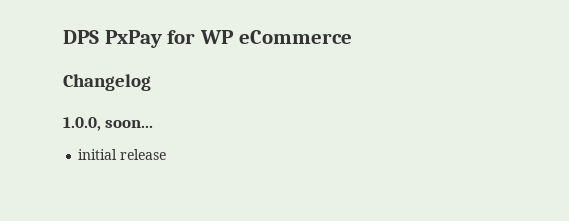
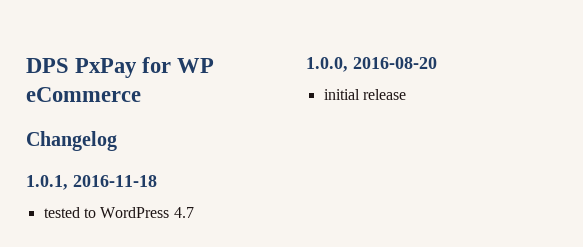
+ 1.0.1, 2016-11-18
+ tested to WordPress 4.7
- 1.0.0, soon...
+ 1.0.0, 2016-08-20

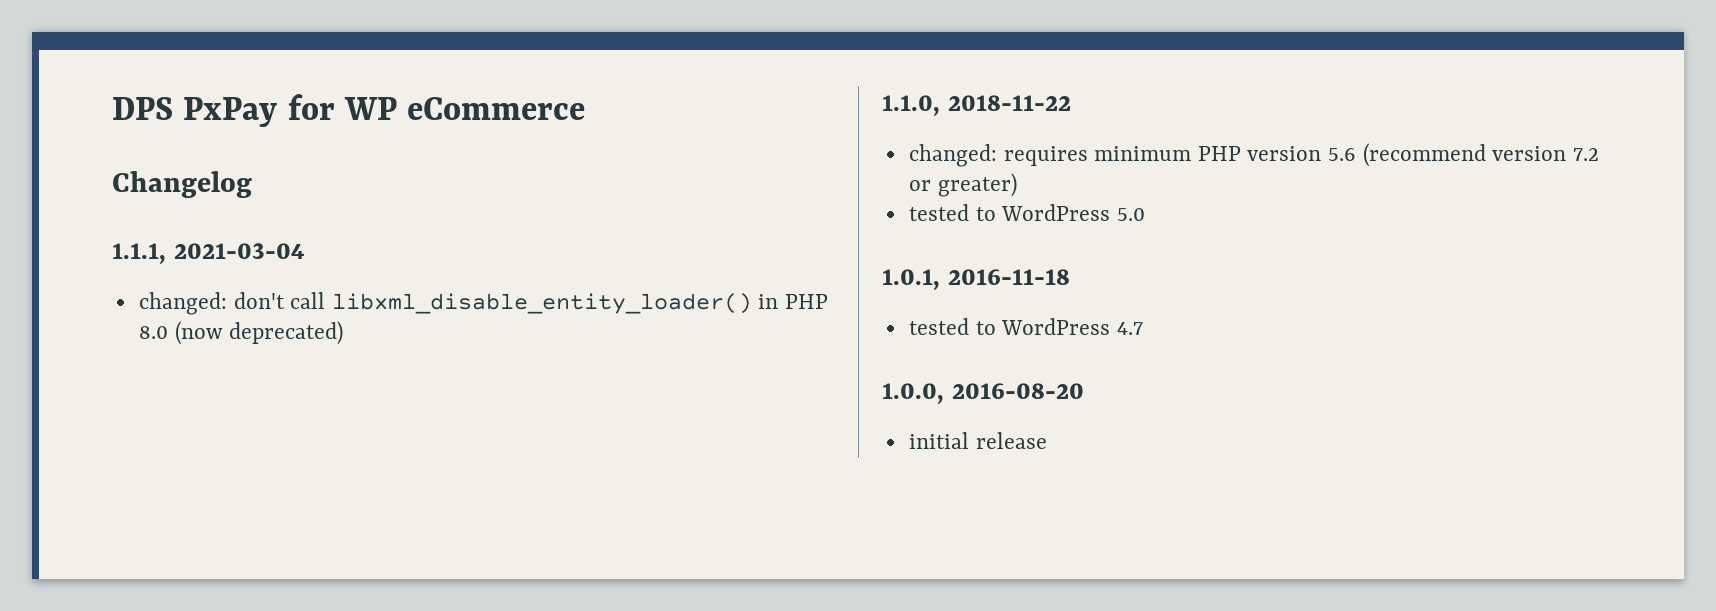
+ 1.1.1, 2021-03-04
+ changed: don't call libxml_disable_entity_loader() in PHP 8.0 (now deprecated)
+ 1.1.0, 2018-11-22
+ changed: requires minimum PHP version 5.6 (recommend version 7.2 or greater)
+ tested to WordPress 5.0

